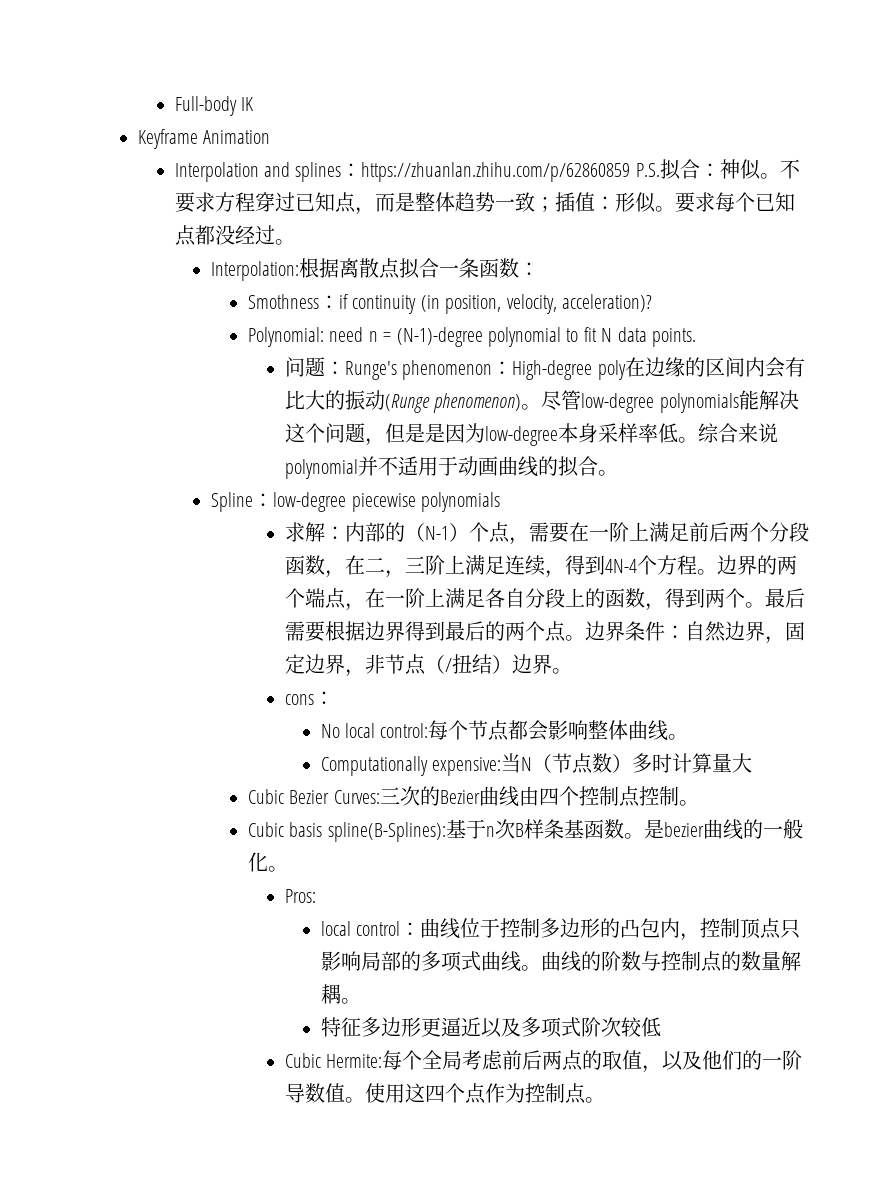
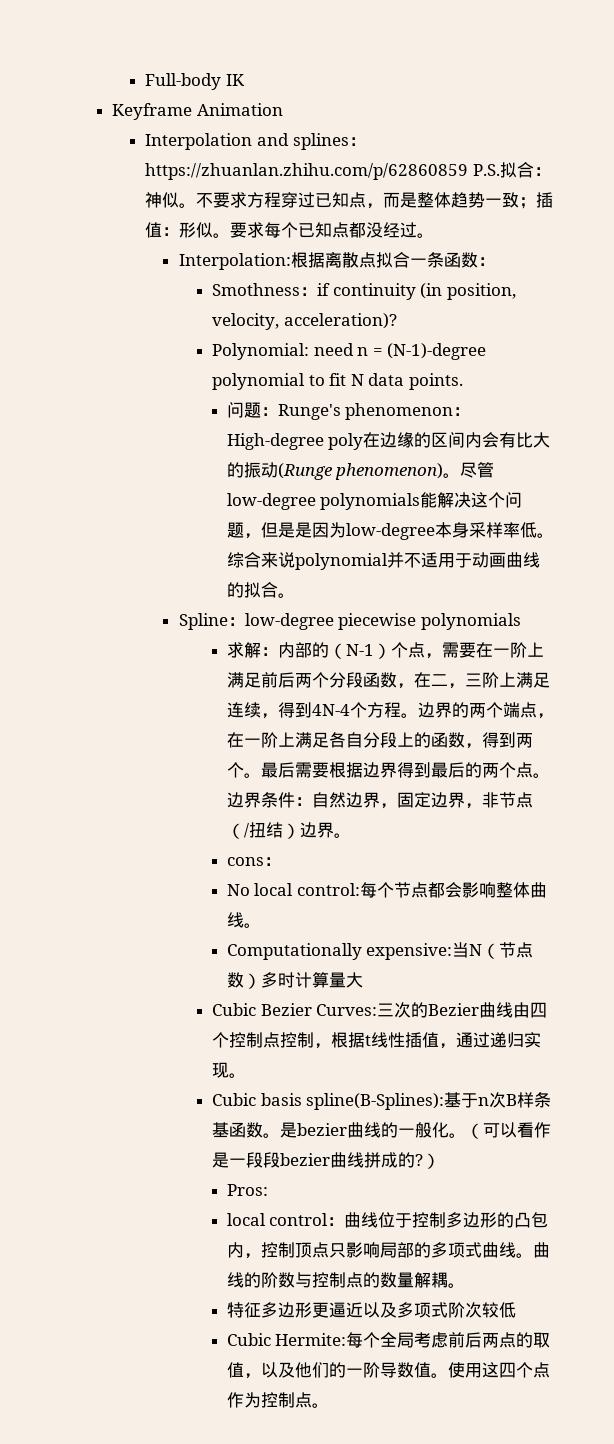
- Cubic Bezier Curves:三次的Bezier曲线由四个控制点控制。
+ Cubic Bezier Curves:三次的Bezier曲线由四个控制点控制，根据t线性插值，通过递归实现。
+ （可以看作是一段段bezier曲线拼成的?）

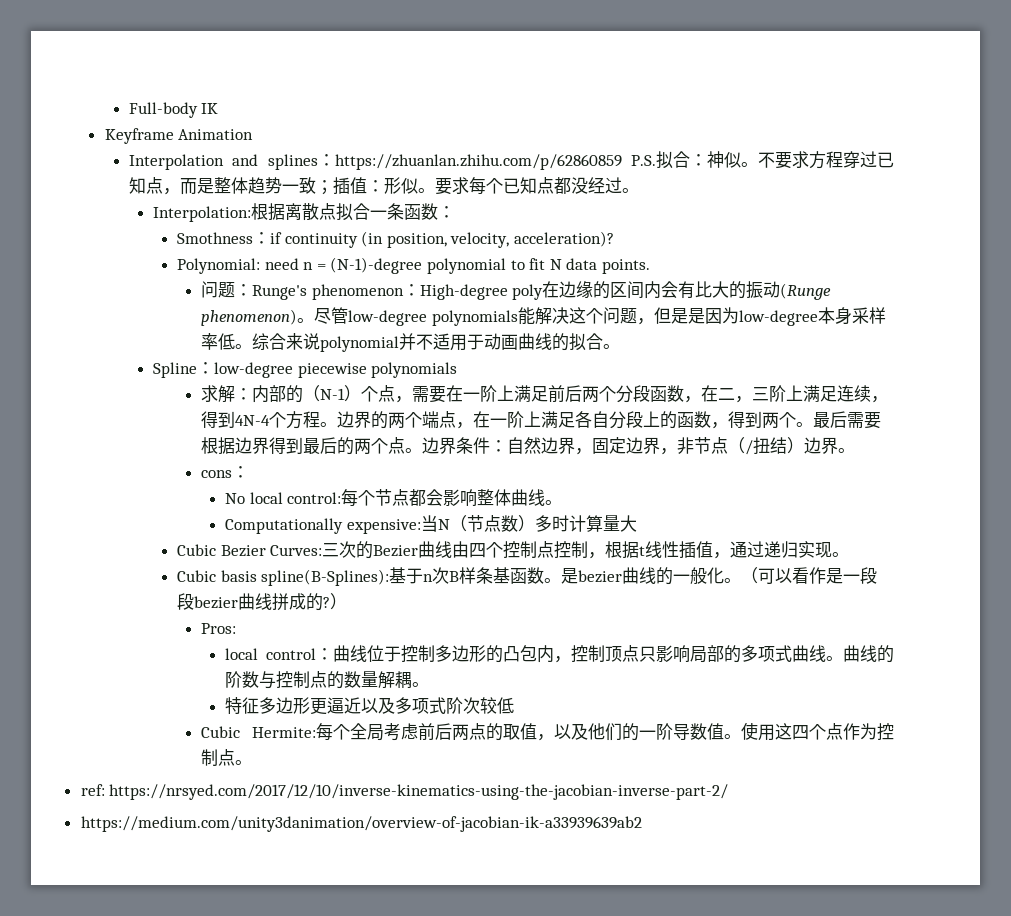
+ ref: https://nrsyed.com/2017/12/10/inverse-kinematics-using-the-jacobian-inverse-part-2/
+ https://medium.com/unity3danimation/overview-of-jacobian-ik-a33939639ab2

